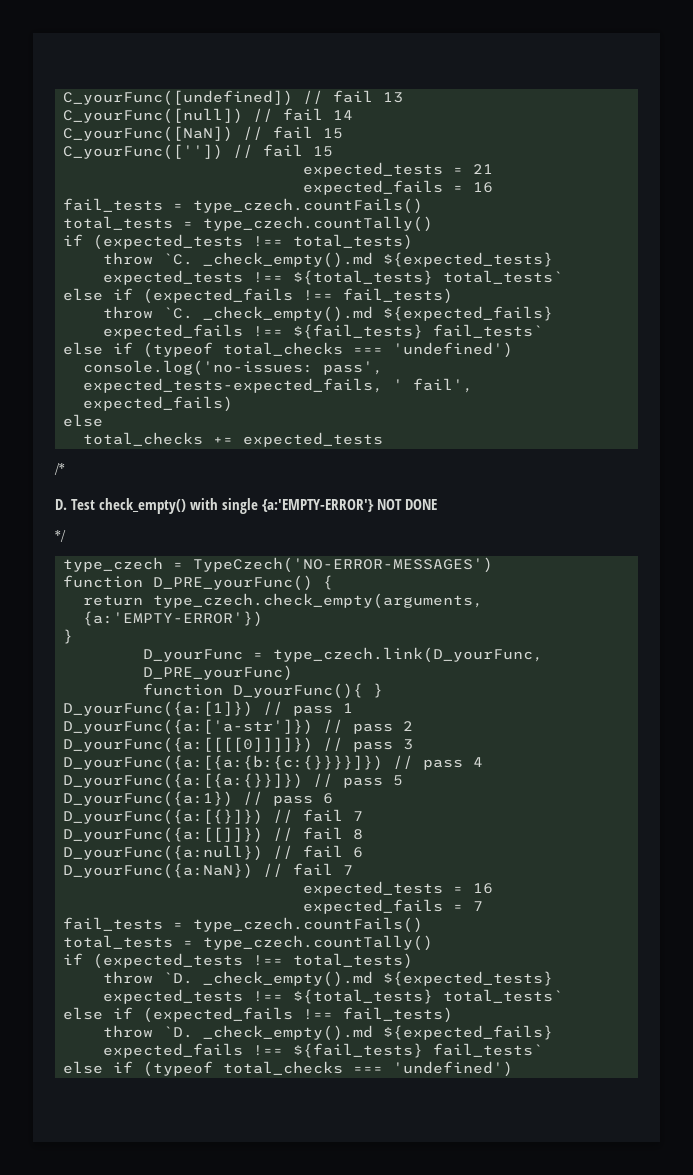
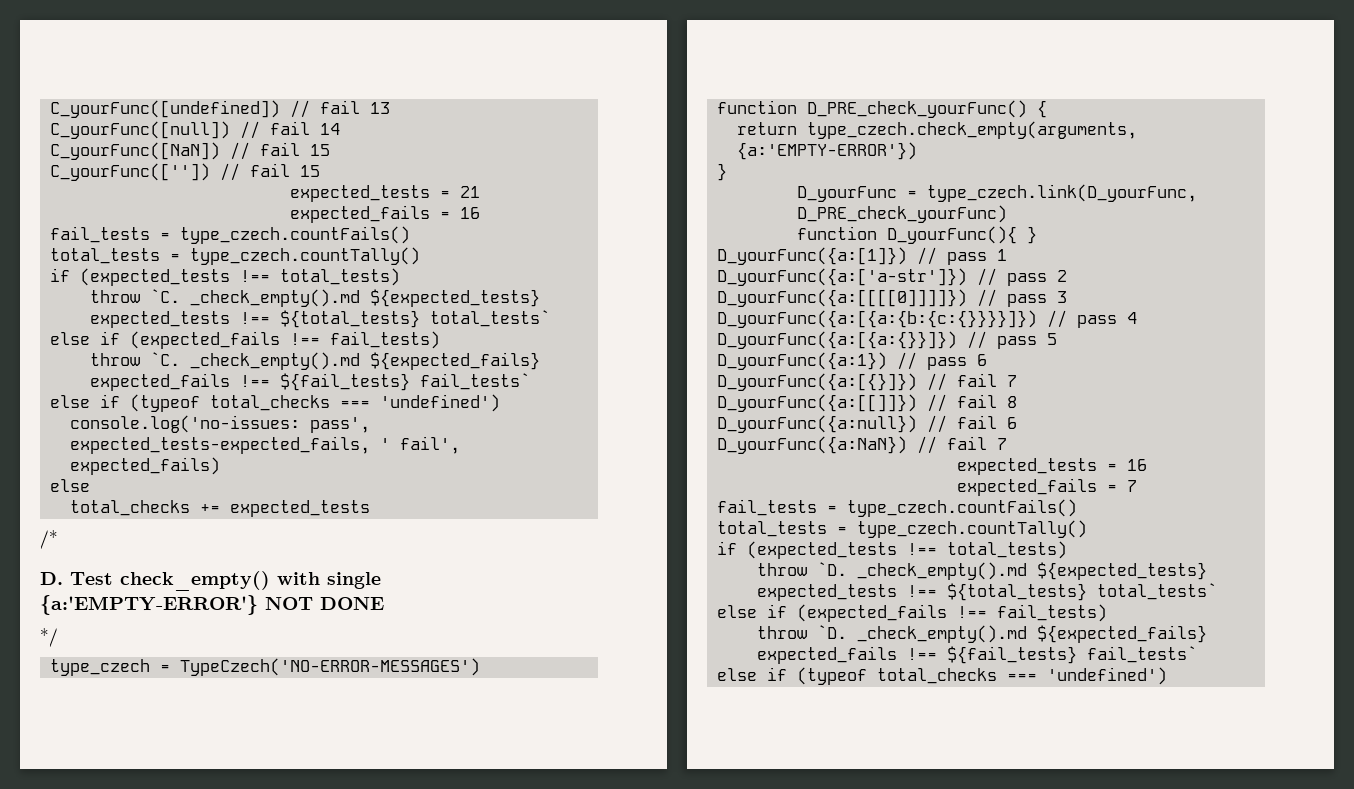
- function D_PRE_yourFunc() {
+ function D_PRE_check_yourFunc() {
- D_yourFunc = type_czech.link(D_yourFunc, D_PRE_yourFunc)
+ D_yourFunc = type_czech.link(D_yourFunc, D_PRE_check_yourFunc)

